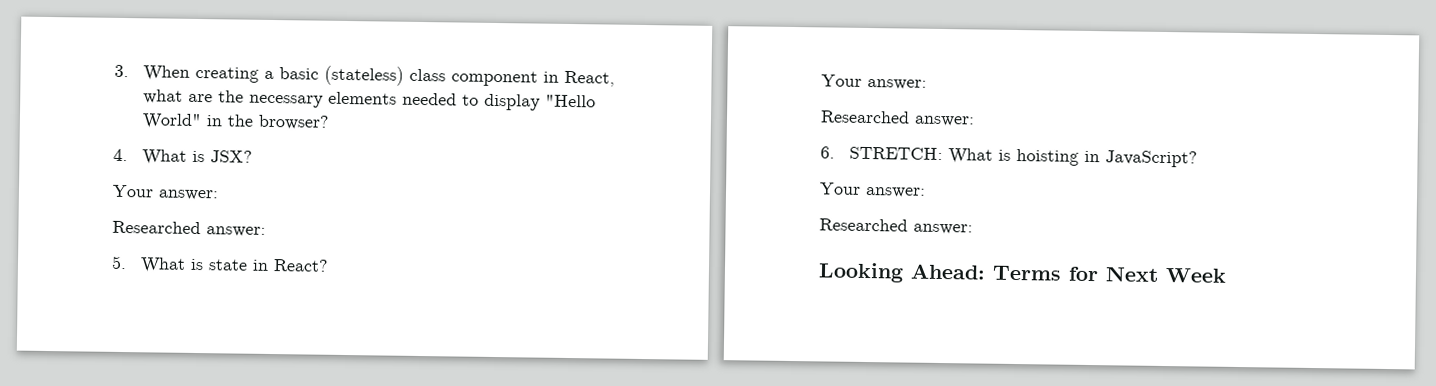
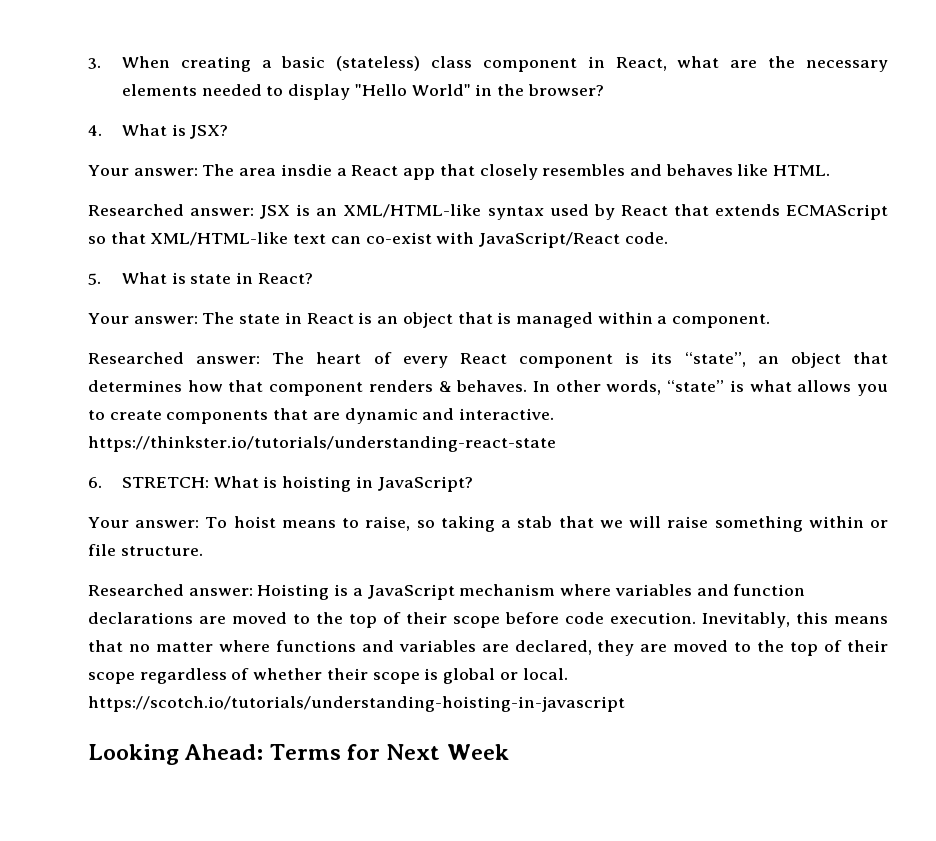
  4. What is JSX?
- Your answer:
- Researched answer:
+ Your answer: The area insdie a React app that closely resembles and behaves like HTML.
+ Researched answer: JSX is an XML/HTML-like syntax used by React that extends ECMAScript so that XML/HTML-like text can co-exist with JavaScript/React code.
  5. What is state in React?
- Your answer:
- Researched answer:
+ Your answer: The state in React is an object that is managed within a component.
+ Researched answer: The heart of every React component is its “state”, an object that determines how that component renders & behaves. In other words, “state” is what allows you to create components that are dynamic and interactive. https://thinkster.io/tutorials/understanding-react-state
  6. STRETCH: What is hoisting in JavaScript?
- Your answer:
- Researched answer:
+ Your answer: To hoist means to raise, so taking a stab that we will raise something within or file structure.
+ Researched answer: Hoisting is a JavaScript mechanism where variables and function declarations are moved to the top of their scope before code execution. Inevitably, this means that no matter where functions and variables are declared, they are moved to the top of their scope regardless of whether their scope is global or local. https://scotch.io/tutorials/understanding-hoisting-in-javascript

